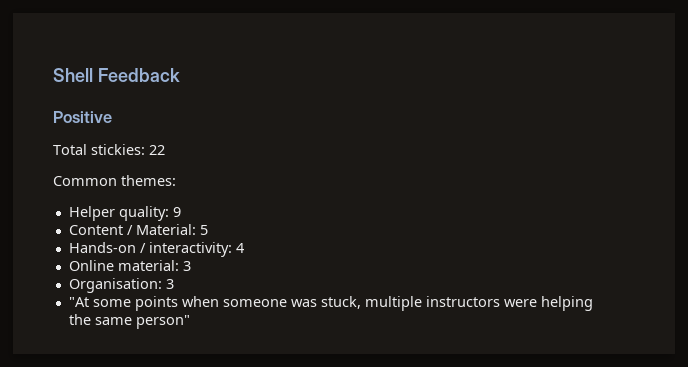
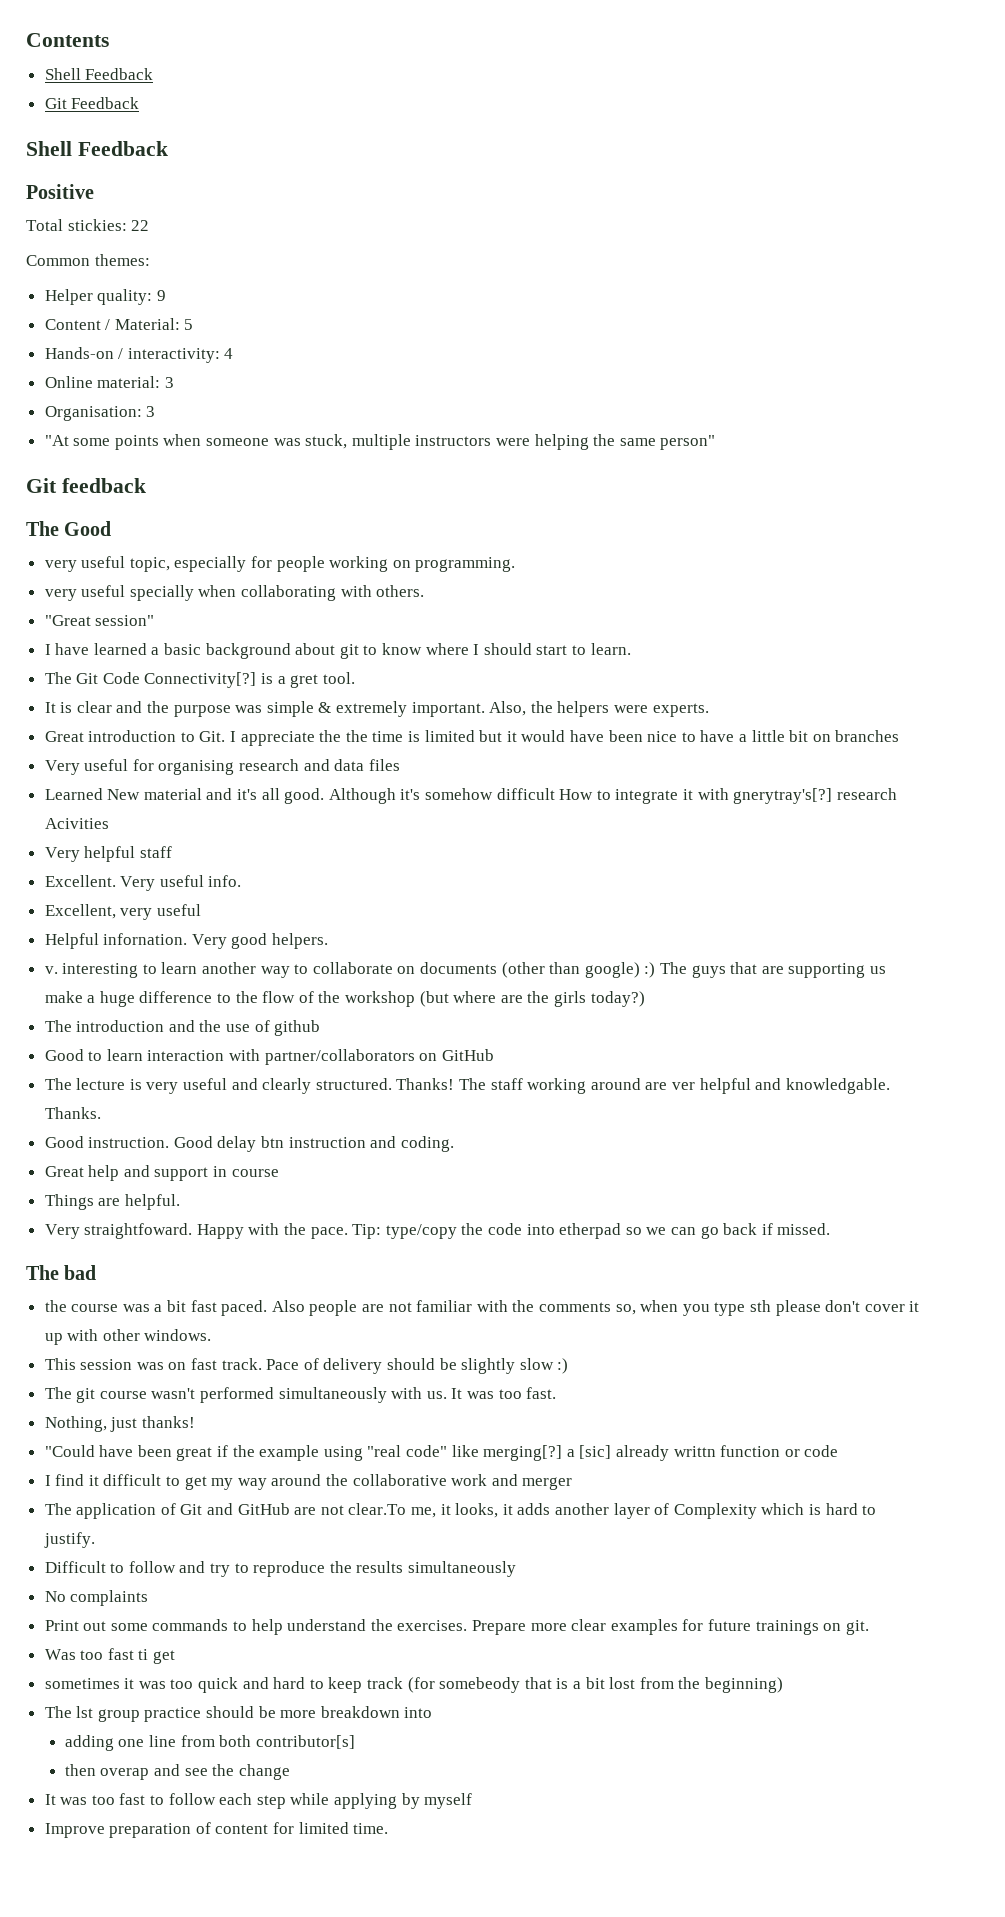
+ Contents
+ Shell Feedback
+ Git Feedback
+ Git feedback
+ The Good
+ very useful topic, especially for people working on programming.
+ very useful specially when collaborating with others.
+ "Great session"
+ I have learned a basic background about git to know where I should start to learn.
+ The Git Code Connectivity[?] is a gret tool.
+ It is clear and the purpose was simple & extremely important. Also, the helpers were experts.
+ Great introduction to Git. I appreciate the the time is limited but it would have been nice to have a little bit on branches
+ Very useful for organising research and data files
+ Learned New material and it's all good. Although it's somehow difficult How to integrate it with gnerytray's[?] research Acivities
+ Very helpful staff
+ Excellent. Very useful info.
+ Excellent, very useful
+ Helpful infornation. Very good helpers.
+ v. interesting to learn another way to collaborate on documents (other than google) :) The guys that are supporting us make a huge difference to the flow of the workshop (but where are the girls today?)
+ The introduction and the use of github
+ Good to learn interaction with partner/collaborators on GitHub
+ The lecture is very useful and clearly structured. Thanks! The staff working around are ver helpful and knowledgable. Thanks.
+ Good instruction. Good delay btn instruction and coding.
+ Great help and support in course
+ Things are helpful.
+ Very straightfoward. Happy with the pace. Tip: type/copy the code into etherpad so we can go back if missed.
+ The bad
+ the course was a bit fast paced. Also people are not familiar with the comments so, when you type sth please don't cover it up with other windows.
+ This session was on fast track. Pace of delivery should be slightly slow :)
+ The git course wasn't performed simultaneously with us. It was too fast.
+ Nothing, just thanks!
+ "Could have been great if the example using "real code" like merging[?] a [sic] already writtn function or code
+ I find it difficult to get my way around the collaborative work and merger
+ The application of Git and GitHub are not clear.To me, it looks, it adds another layer of Complexity which is hard to justify.
+ Difficult to follow and try to reproduce the results simultaneously
+ No complaints
+ Print out some commands to help understand the exercises. Prepare more clear examples for future trainings on git.
+ Was too fast ti get
+ sometimes it was too quick and hard to keep track (for somebeody that is a bit lost from the beginning)
+ The lst group practice should be more breakdown into
+ adding one line from both contributor[s]
+ then overap and see the change
+ It was too fast to follow each step while applying by myself
+ Improve preparation of content for limited time.

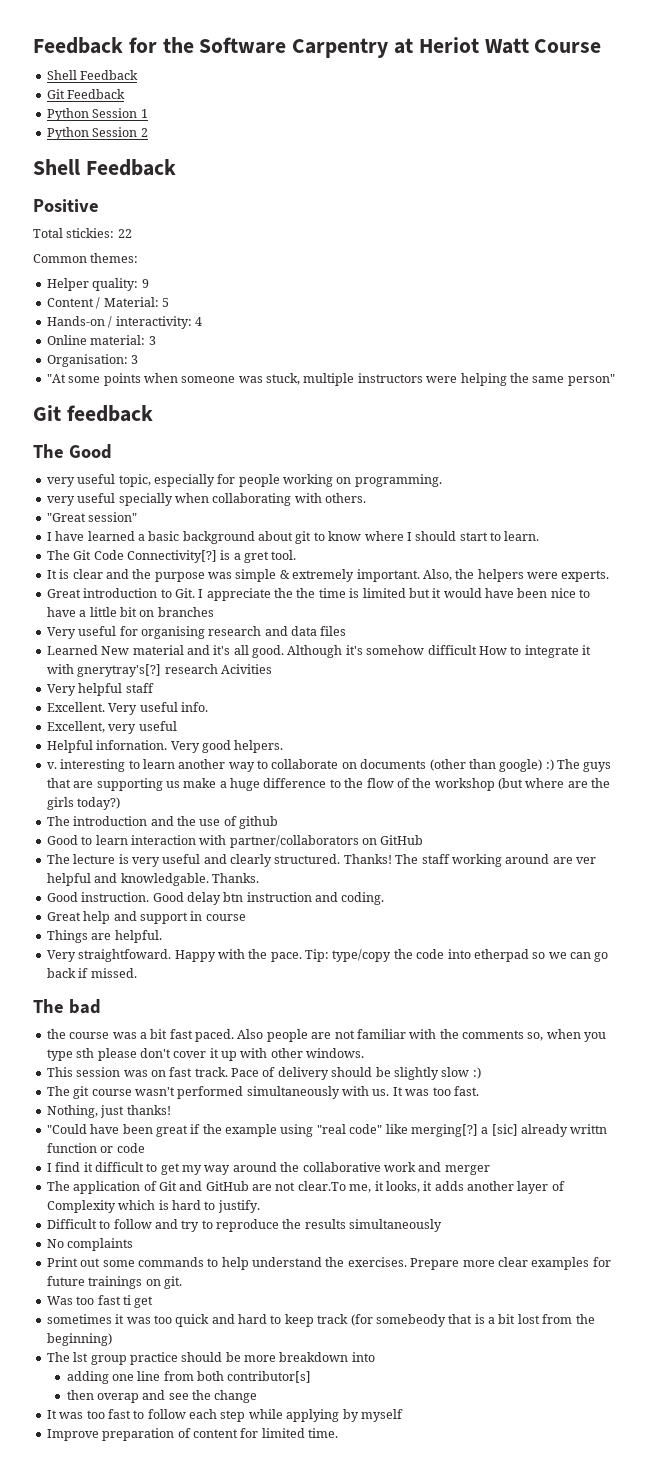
- Contents
+ Feedback for the Software Carpentry at Heriot Watt Course
  Shell Feedback
  Git Feedback
+ Python Session 1
+ Python Session 2

